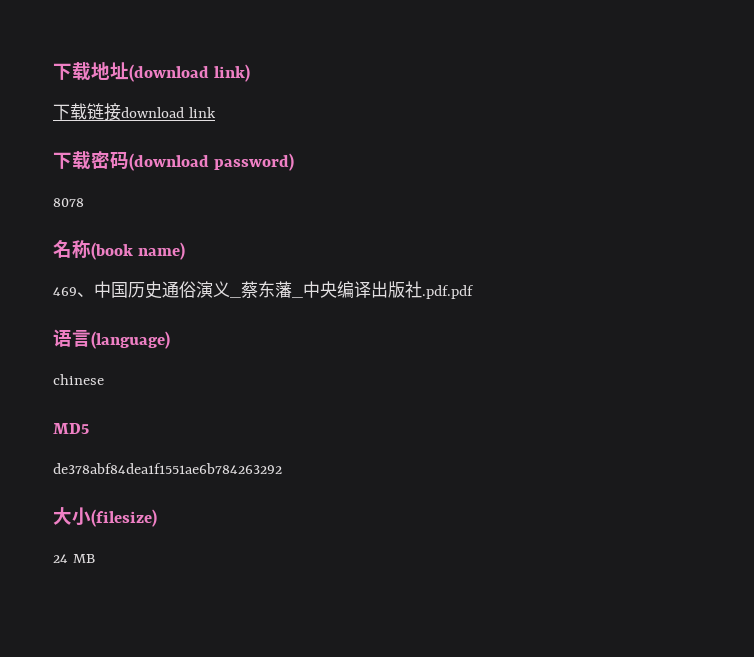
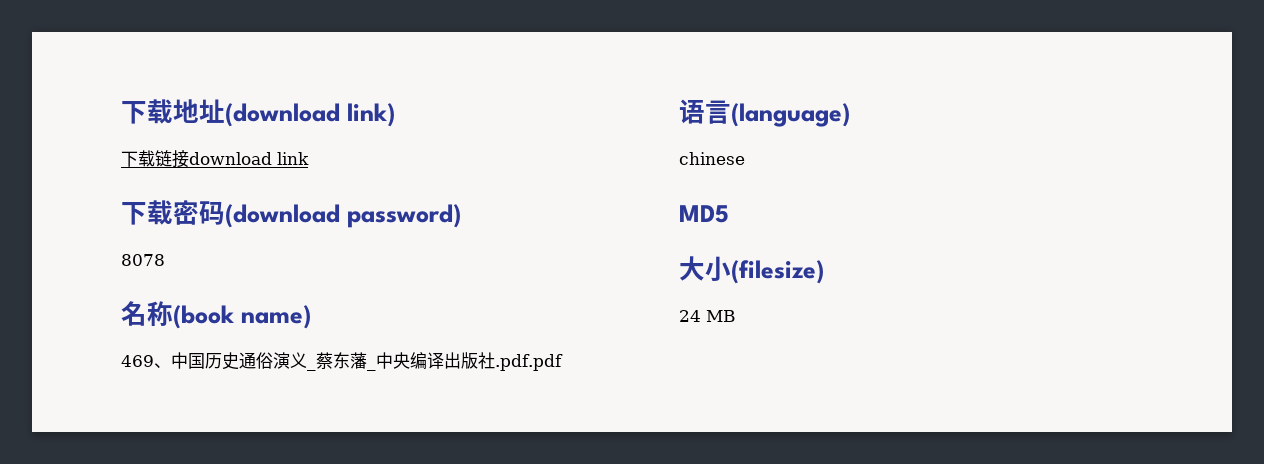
- de378abf84dea1f1551ae6b784263292

